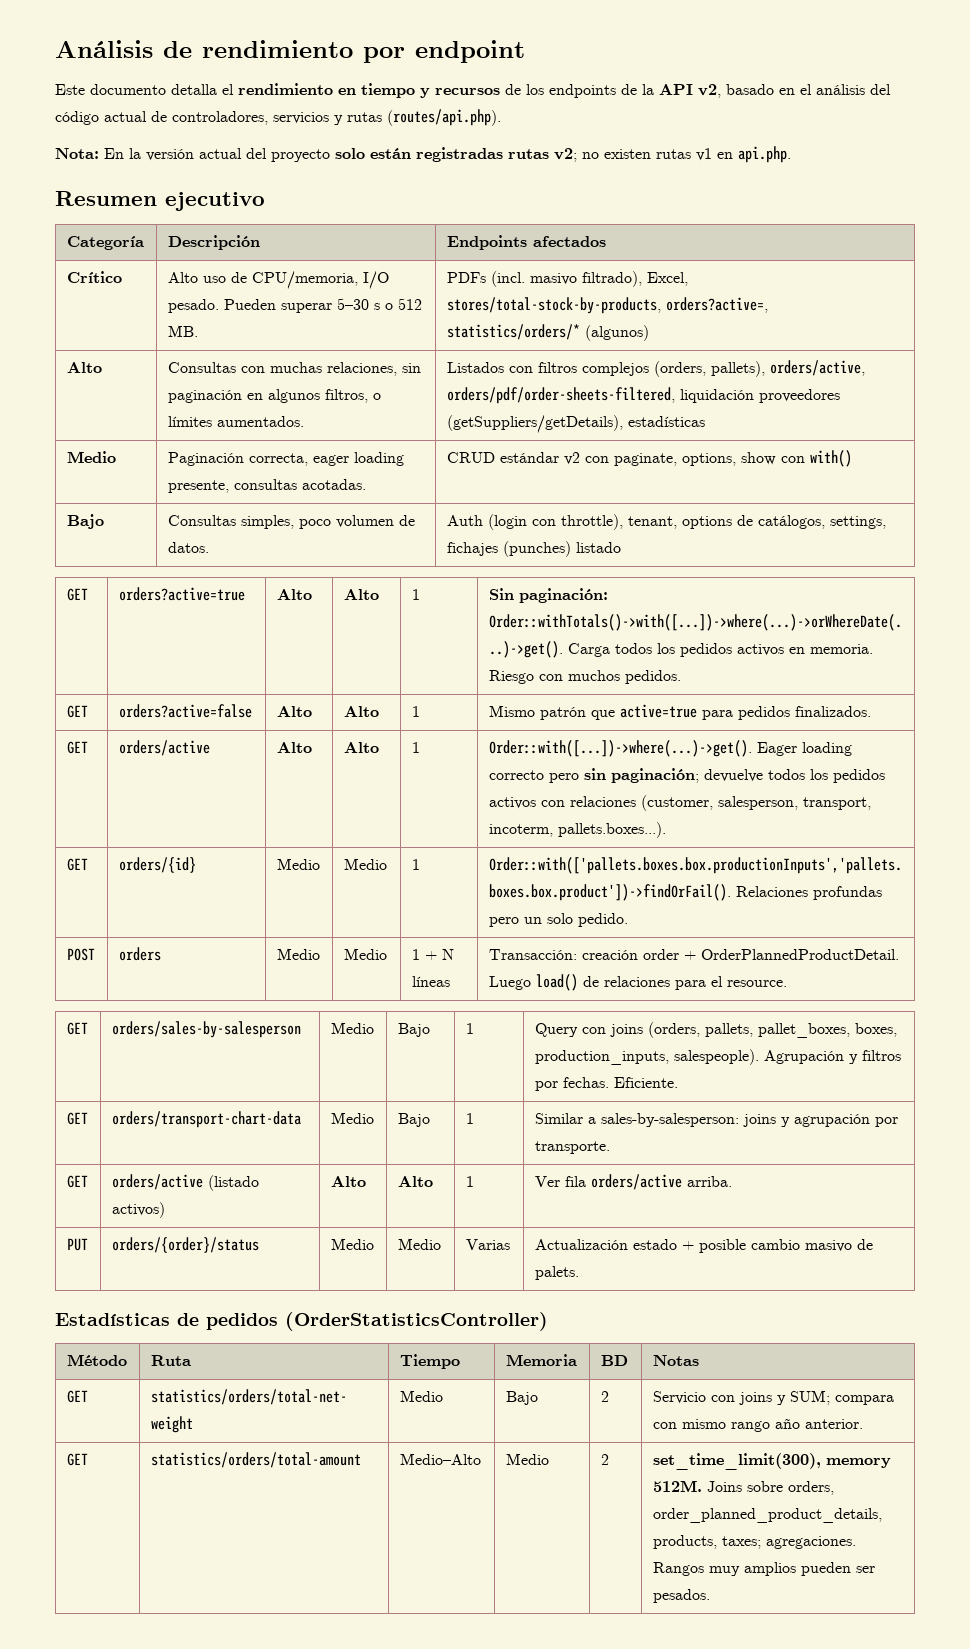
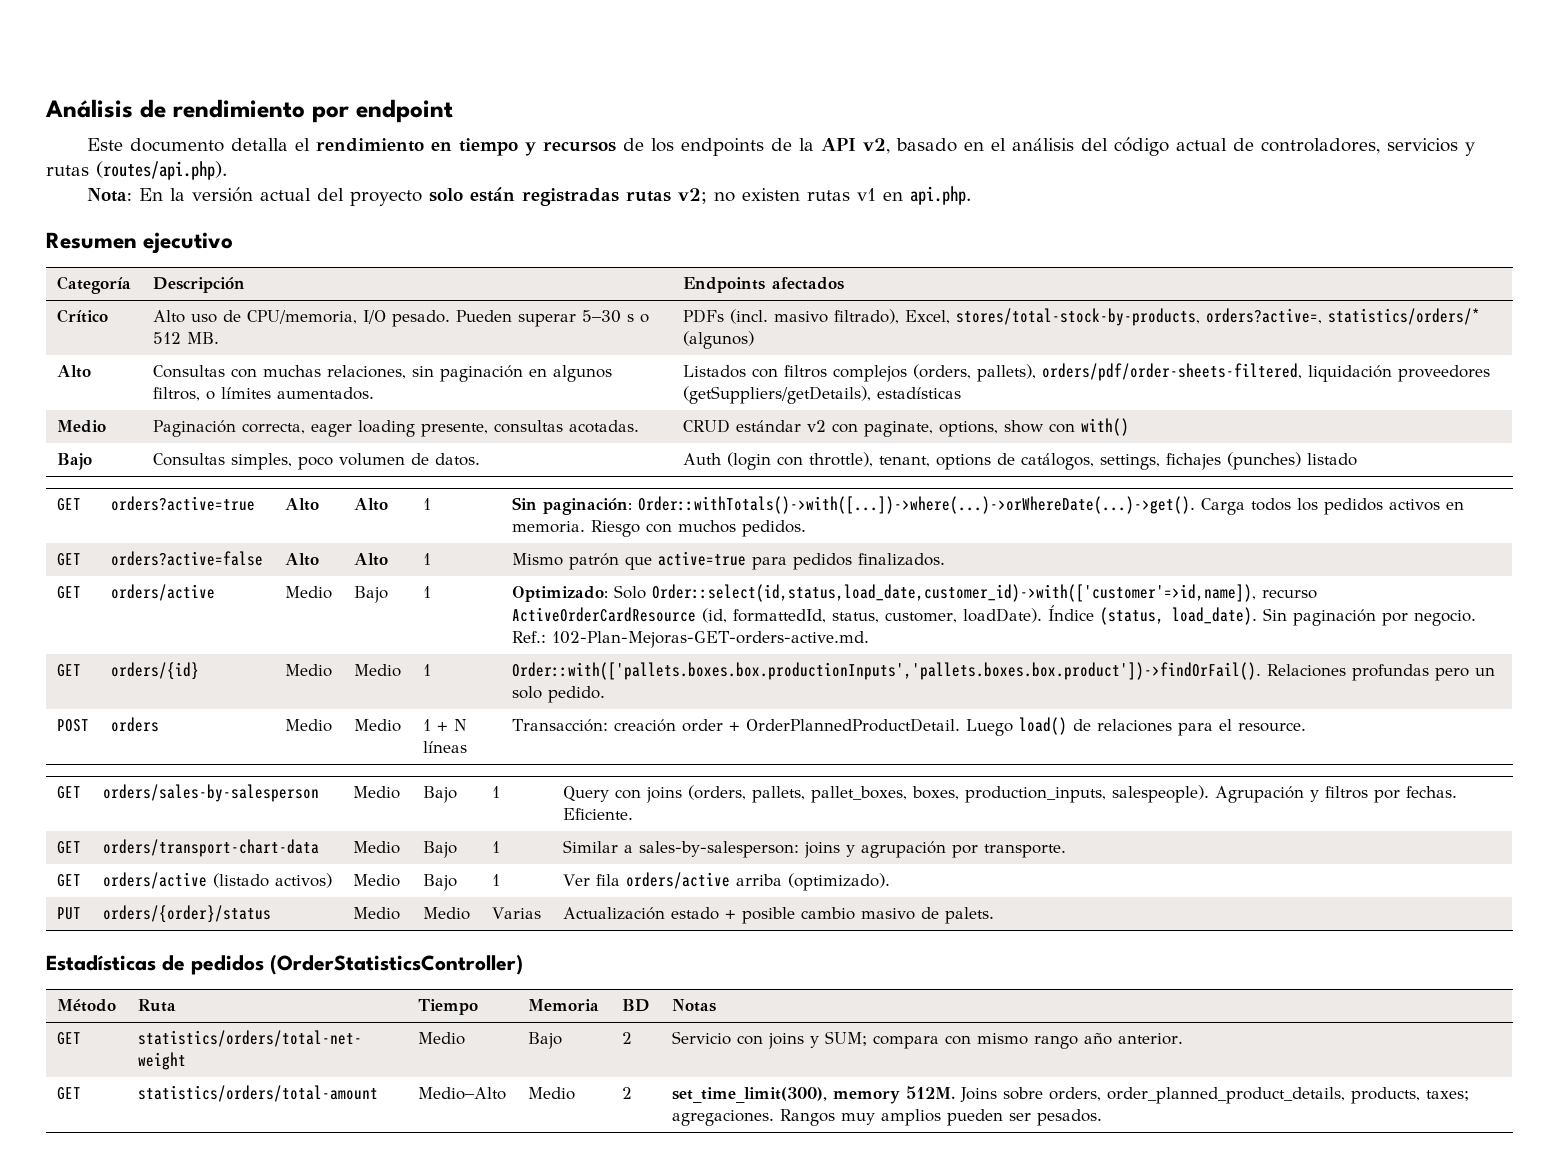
- Alto | Consultas con muchas relaciones, sin paginación en algunos filtros, o límites aumentados. | Listados con filtros complejos (orders, pallets), orders/active, orders/pdf/order-sheets-filtered, liquidación proveedores (getSuppliers/getDetails), estadísticas
+ Alto | Consultas con muchas relaciones, sin paginación en algunos filtros, o límites aumentados. | Listados con filtros complejos (orders, pallets), orders/pdf/order-sheets-filtered, liquidación proveedores (getSuppliers/getDetails), estadísticas
- GET | orders/active | Alto | Alto | 1 | Order::with([...])->where(...)->get(). Eager loading correcto pero sin paginación; devuelve todos los pedidos activos con relaciones (customer, salesperson, transport, incoterm, pallets.boxes...).
+ GET | orders/active | Medio | Bajo | 1 | Optimizado: Solo Order::select(id,status,load_date,customer_id)->with(['customer'=>id,name]), recurso ActiveOrderCardResource (id, formattedId, status, customer, loadDate). Índice (status, load_date). Sin paginación por negocio. Ref.: 102-Plan-Mejoras-GET-orders-active.md.
- GET | orders/active (listado activos) | Alto | Alto | 1 | Ver fila orders/active arriba.
+ GET | orders/active (listado activos) | Medio | Bajo | 1 | Ver fila orders/active arriba (optimizado).

